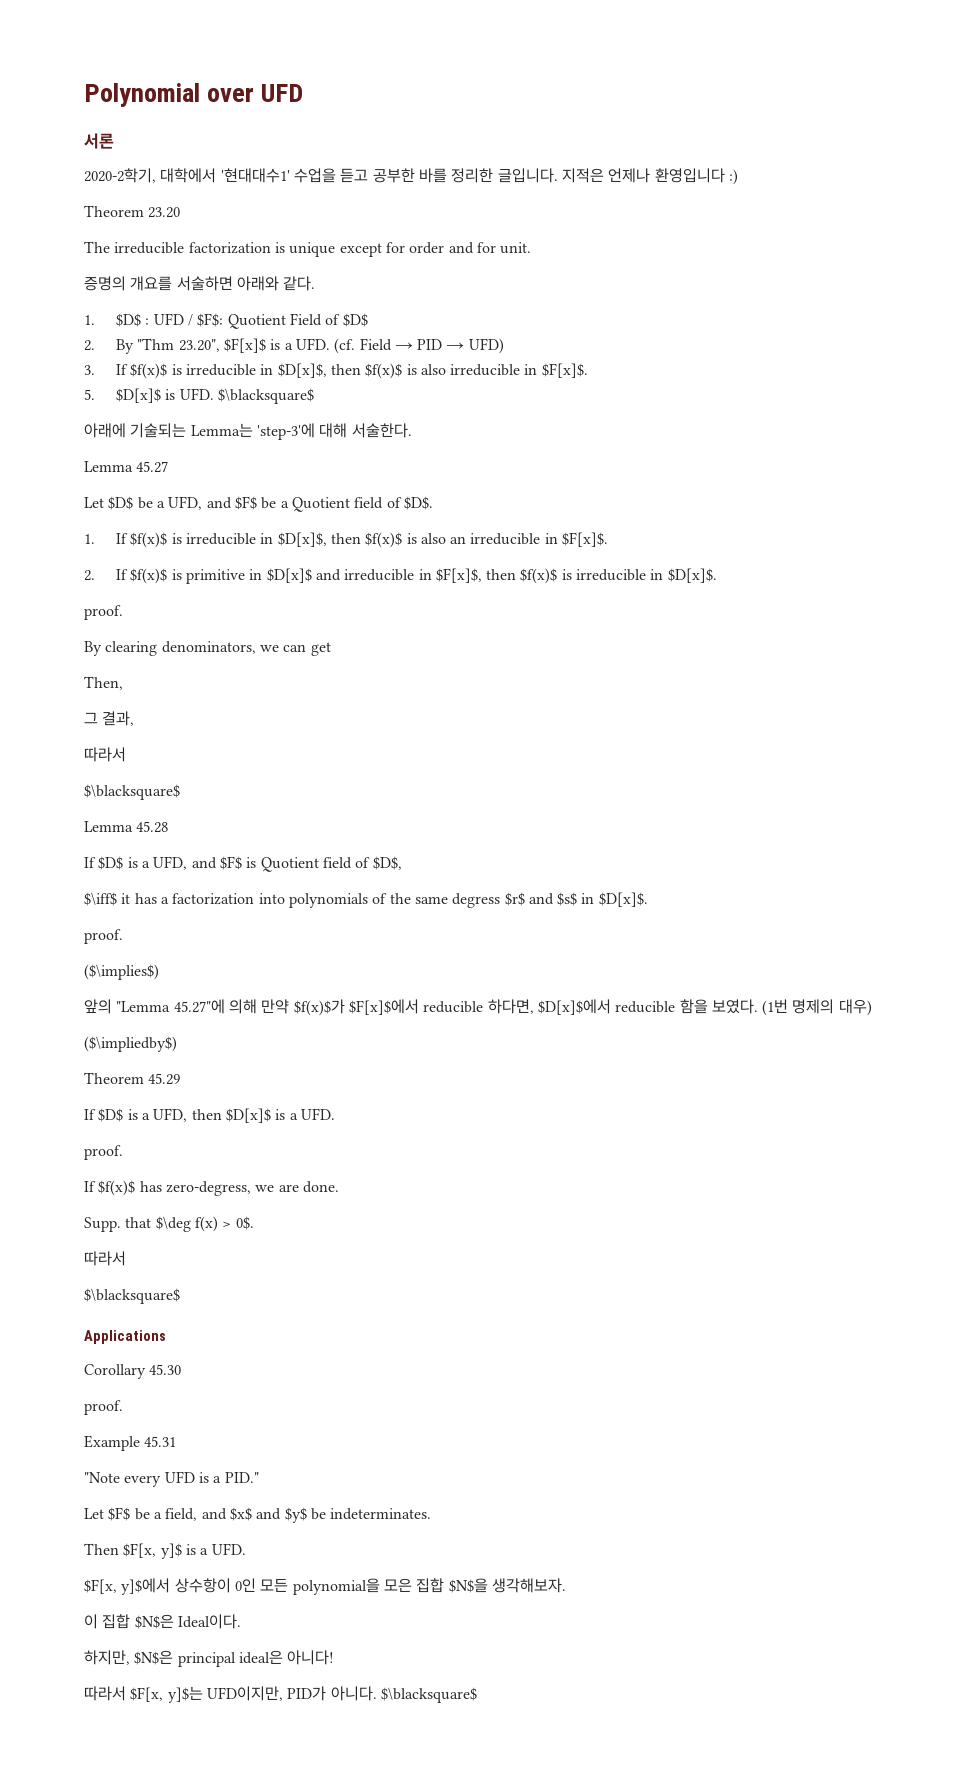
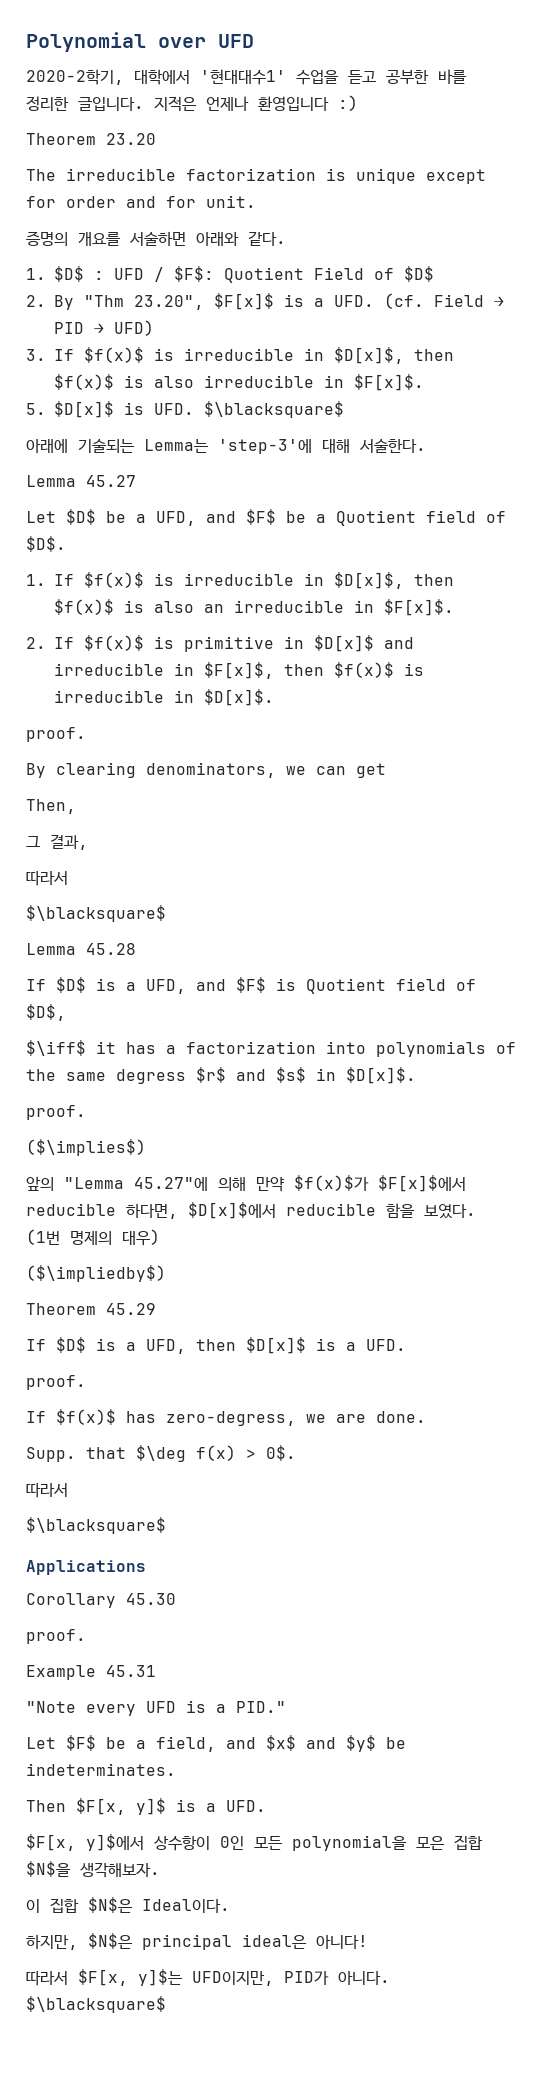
- 서론

